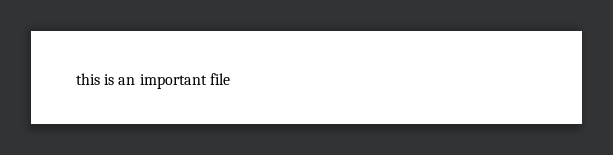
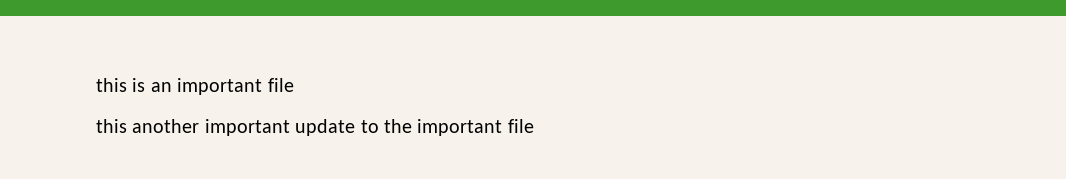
+ this another important update to the important file

